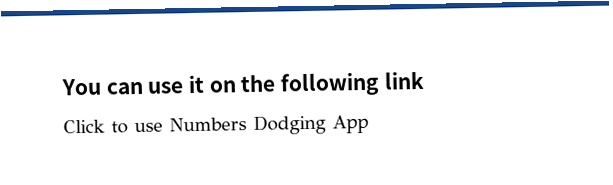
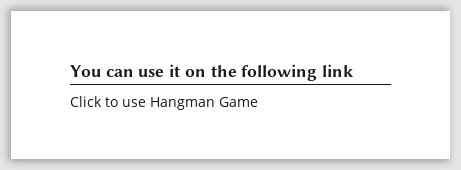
- Click to use Numbers Dodging App
+ Click to use Hangman Game

